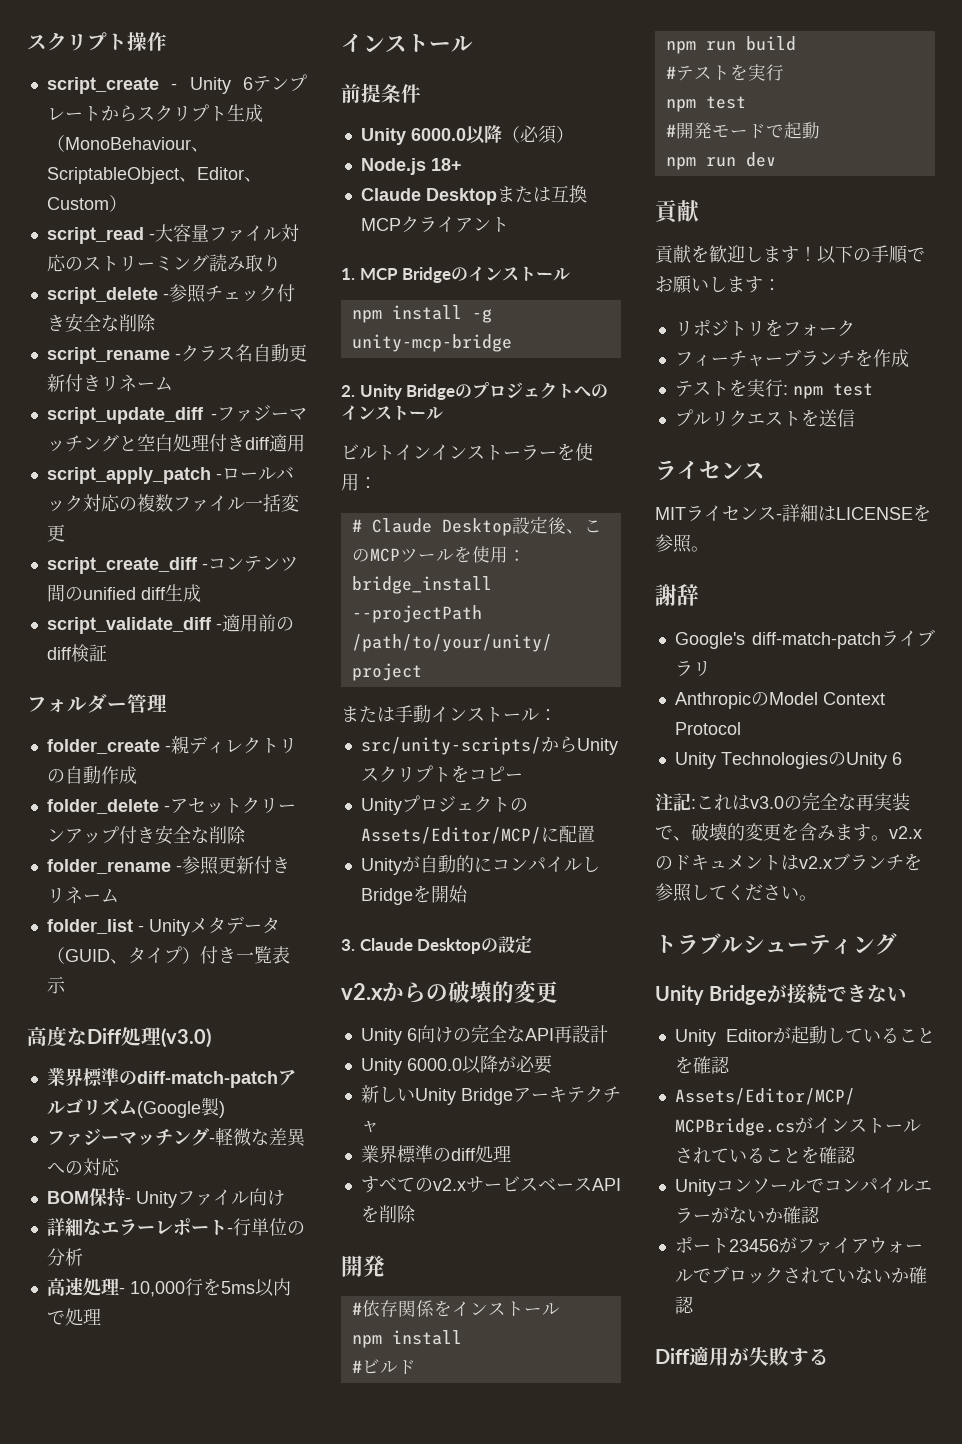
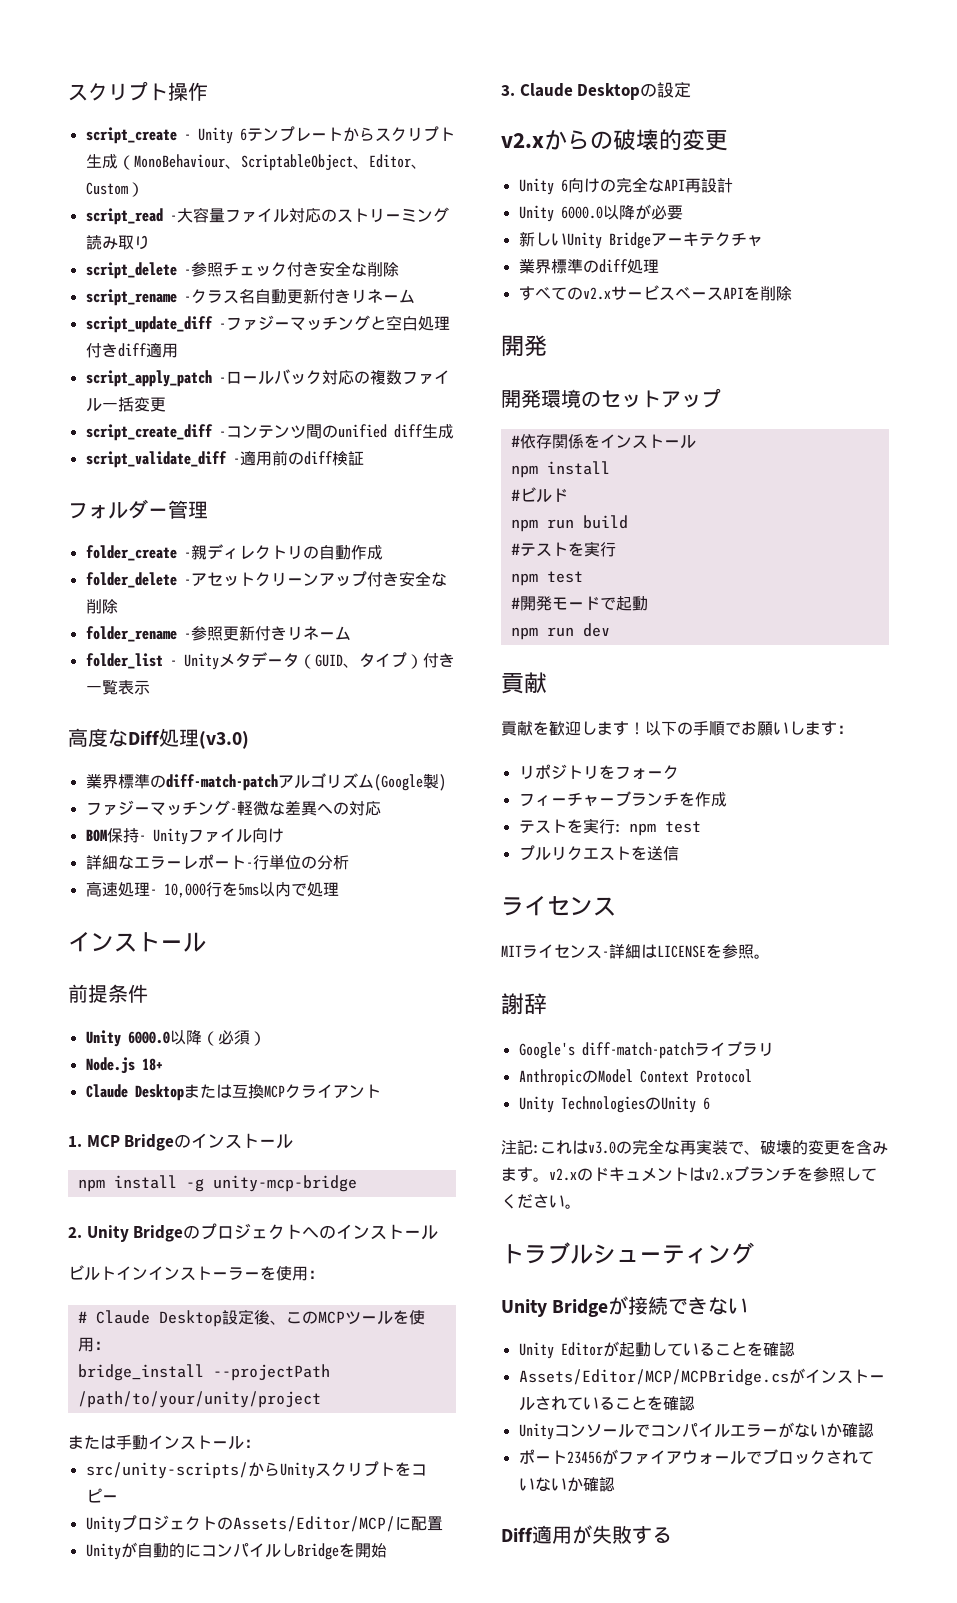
+ 開発環境のセットアップ

